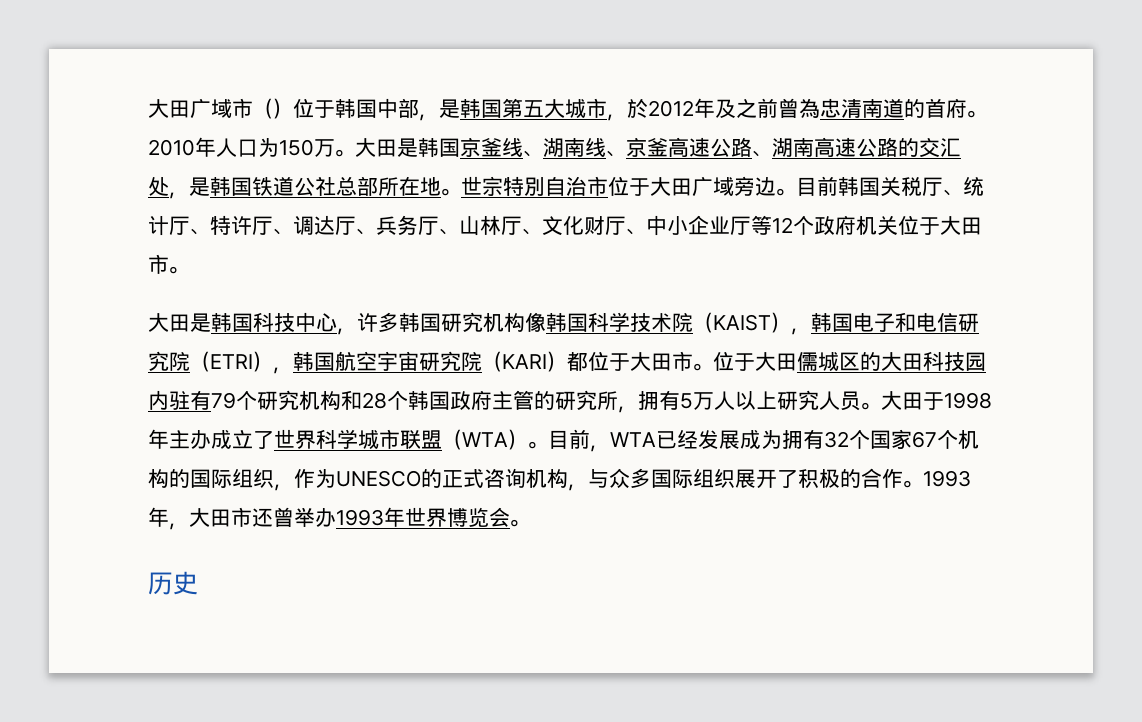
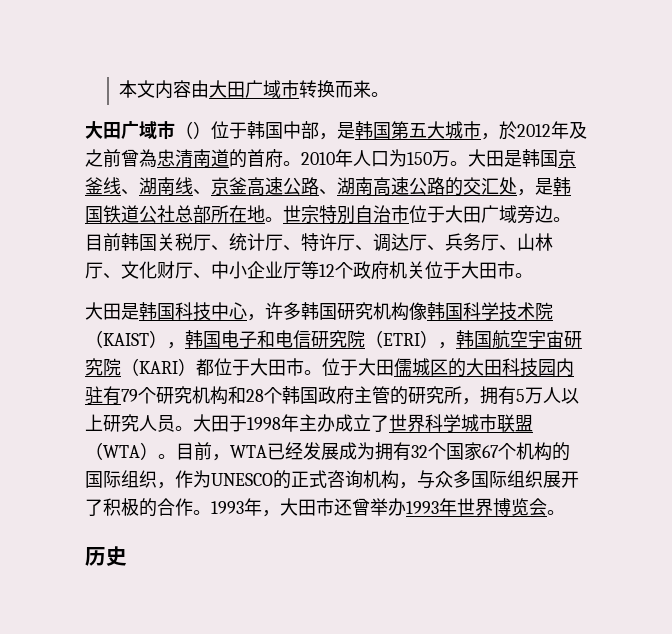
+ 本文内容由大田广域市转换而来。

